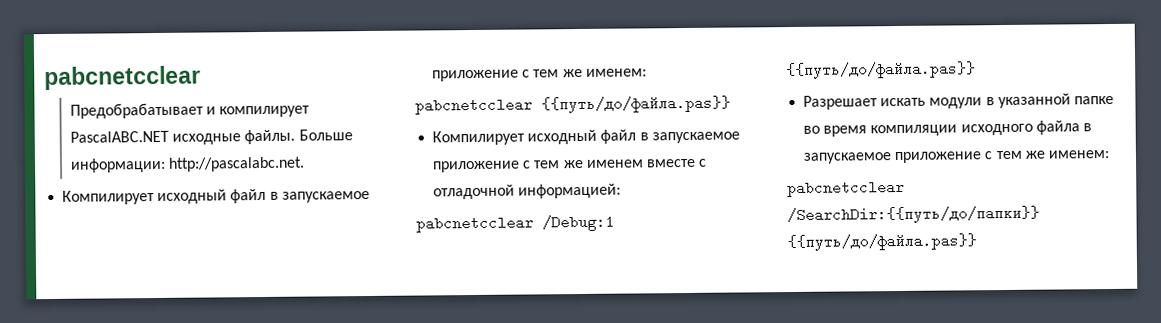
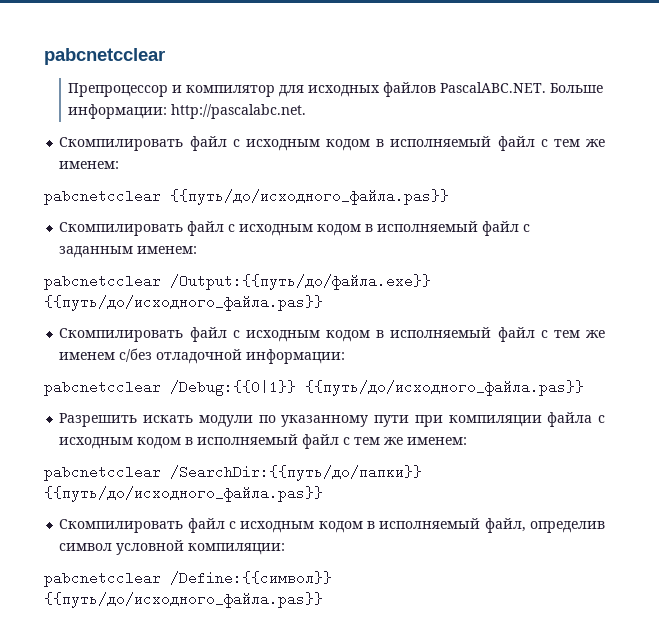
- Предобрабатывает и компилирует PascalABC.NET исходные файлы. Больше информации: http://pascalabc.net.
- Компилирует исходный файл в запускаемое приложение с тем же именем:
- pabcnetcclear {{путь/до/файла.pas}}
- Компилирует исходный файл в запускаемое приложение с тем же именем вместе с отладочной информацией:
- pabcnetcclear /Debug:1 {{путь/до/файла.pas}}
- Разрешает искать модули в указанной папке во время компиляции исходного файла в запускаемое приложение с тем же именем:
+ Препроцессор и компилятор для исходных файлов PascalABC.NET. Больше информации: http://pascalabc.net.
+ Скомпилировать файл с исходным кодом в исполняемый файл с тем же именем:
+ pabcnetcclear {{путь/до/исходного_файла.pas}}
+ Скомпилировать файл с исходным кодом в исполняемый файл с заданным именем:
+ pabcnetcclear /Output:{{путь/до/файла.exe}} {{путь/до/исходного_файла.pas}}
+ Скомпилировать файл с исходным кодом в исполняемый файл с тем же именем с/без отладочной информации:
+ pabcnetcclear /Debug:{{0|1}} {{путь/до/исходного_файла.pas}}
+ Разрешить искать модули по указанному пути при компиляции файла с исходным кодом в исполняемый файл с тем же именем:
- pabcnetcclear /SearchDir:{{путь/до/папки}} {{путь/до/файла.pas}}
+ pabcnetcclear /SearchDir:{{путь/до/папки}} {{путь/до/исходного_файла.pas}}
+ Скомпилировать файл с исходным кодом в исполняемый файл, определив символ условной компиляции:
+ pabcnetcclear /Define:{{символ}} {{путь/до/исходного_файла.pas}}

